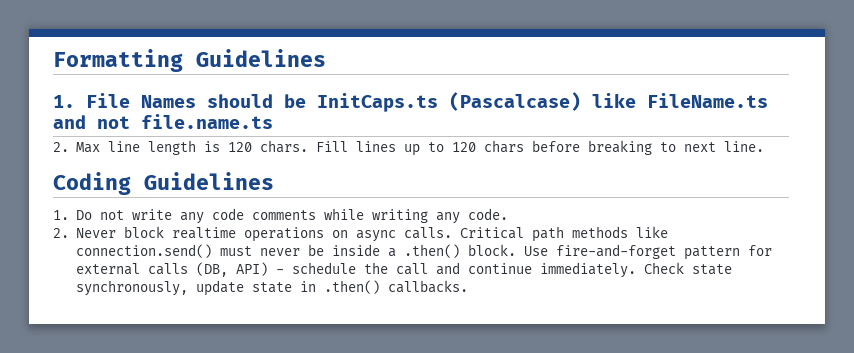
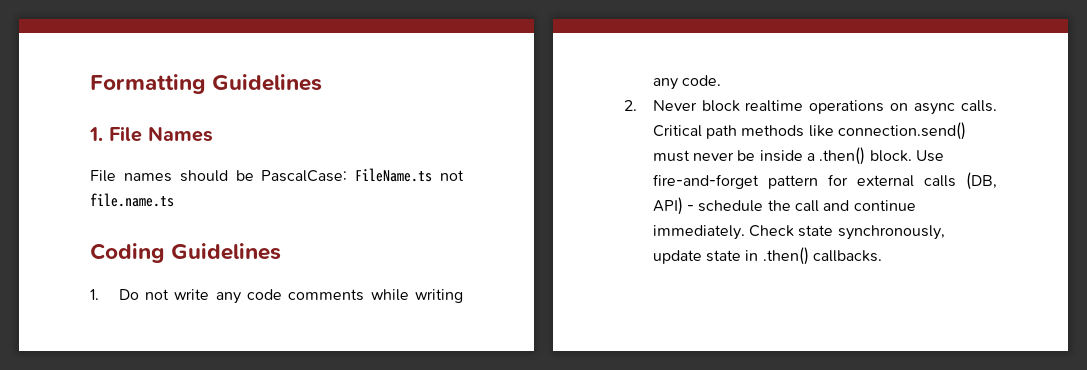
- 1. File Names should be InitCaps.ts (Pascalcase) like FileName.ts and not file.name.ts
- 2. Max line length is 120 chars. Fill lines up to 120 chars before breaking to next line.
+ 1. File Names
+ File names should be PascalCase: FileName.ts not file.name.ts

